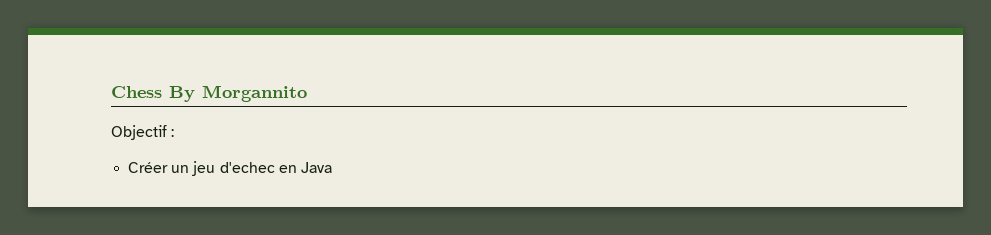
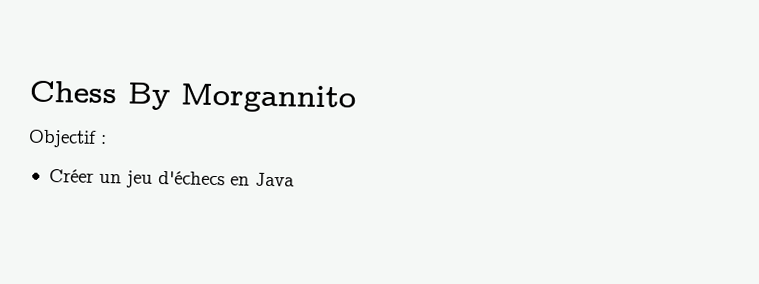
- Créer un jeu d'echec en Java
+ Créer un jeu d'échecs en Java

